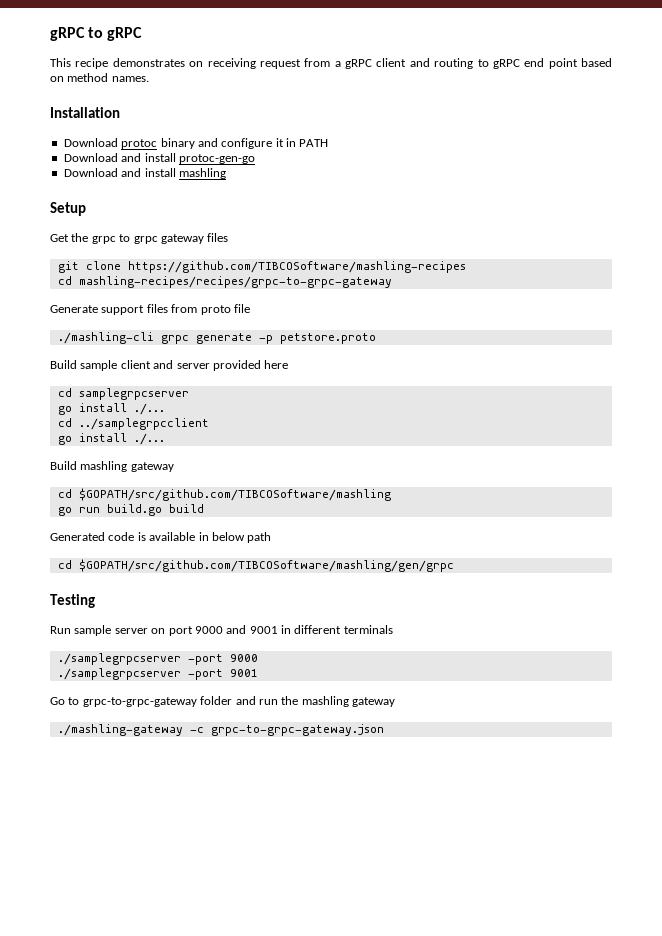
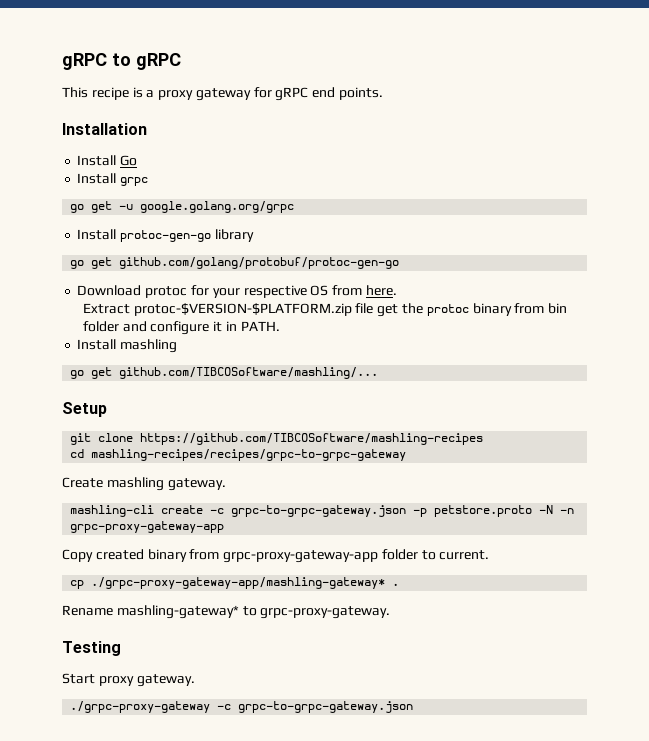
- This recipe demonstrates on receiving request from a gRPC client and routing to gRPC end point based on method names.
+ This recipe is a proxy gateway for gRPC end points.
  Installation
- Download protoc binary and configure it in PATH
- Download and install protoc-gen-go
- Download and install mashling
+ Install Go
+ Install grpc
+ go get -u google.golang.org/grpc
+ Install protoc-gen-go library
+ go get github.com/golang/protobuf/protoc-gen-go
+ Download protoc for your respective OS from here.
+ Extract protoc-$VERSION-$PLATFORM.zip file get the protoc binary from bin folder and configure it in PATH.
+ Install mashling
+ go get github.com/TIBCOSoftware/mashling/...
  Setup
- Get the grpc to grpc gateway files
- Generate support files from proto file
- ./mashling-cli grpc generate -p petstore.proto
- Build sample client and server provided here
- cd samplegrpcserver
- go install ./...
- cd ../samplegrpcclient
- go install ./...
- Build mashling gateway
- cd $GOPATH/src/github.com/TIBCOSoftware/mashling
- go run build.go build
- Generated code is available in below path
- cd $GOPATH/src/github.com/TIBCOSoftware/mashling/gen/grpc
+ Create mashling gateway.
+ mashling-cli create -c grpc-to-grpc-gateway.json -p petstore.proto -N -n grpc-proxy-gateway-app
+ Copy created binary from grpc-proxy-gateway-app folder to current.
+ cp ./grpc-proxy-gateway-app/mashling-gateway* .
+ Rename mashling-gateway* to grpc-proxy-gateway.
  Testing
- Run sample server on port 9000 and 9001 in different terminals
- ./samplegrpcserver -port 9000
- ./samplegrpcserver -port 9001
- Go to grpc-to-grpc-gateway folder and run the mashling gateway
- ./mashling-gateway -c grpc-to-grpc-gateway.json
+ Start proxy gateway.
+ ./grpc-proxy-gateway -c grpc-to-grpc-gateway.json

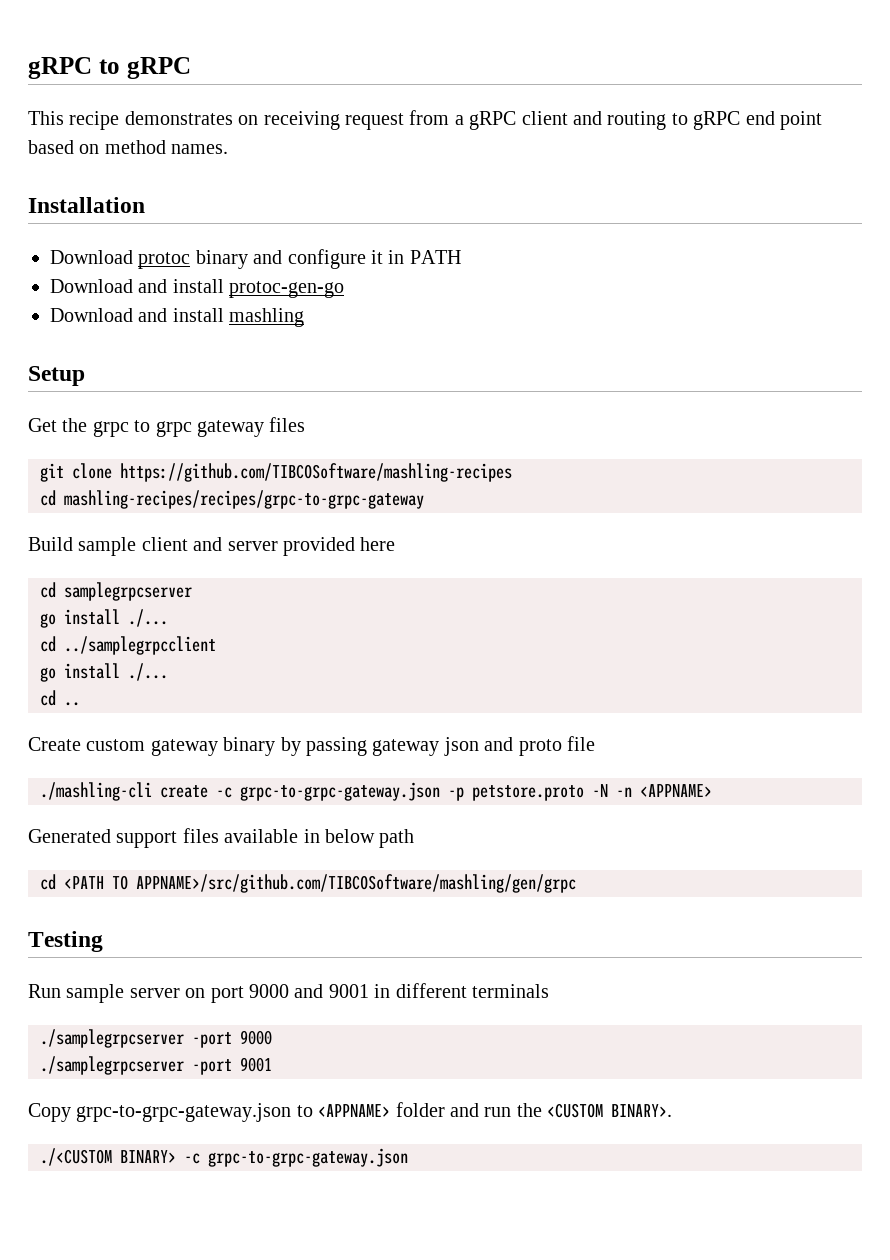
- This recipe is a proxy gateway for gRPC end points.
+ This recipe demonstrates on receiving request from a gRPC client and routing to gRPC end point based on method names.
  Installation
- Install Go
- Install grpc
- go get -u google.golang.org/grpc
- Install protoc-gen-go library
- go get github.com/golang/protobuf/protoc-gen-go
- Download protoc for your respective OS from here.
- Extract protoc-$VERSION-$PLATFORM.zip file get the protoc binary from bin folder and configure it in PATH.
- Install mashling
- go get github.com/TIBCOSoftware/mashling/...
+ Download protoc binary and configure it in PATH
+ Download and install protoc-gen-go
+ Download and install mashling
  Setup
+ Get the grpc to grpc gateway files
- Create mashling gateway.
- mashling-cli create -c grpc-to-grpc-gateway.json -p petstore.proto -N -n grpc-proxy-gateway-app
- Copy created binary from grpc-proxy-gateway-app folder to current.
- cp ./grpc-proxy-gateway-app/mashling-gateway* .
- Rename mashling-gateway* to grpc-proxy-gateway.
+ Build sample client and server provided here
+ cd samplegrpcserver
+ go install ./...
+ cd ../samplegrpcclient
+ go install ./...
+ cd ..
+ Create custom gateway binary by passing gateway json and proto file
+ ./mashling-cli create -c grpc-to-grpc-gateway.json -p petstore.proto -N -n <APPNAME>
+ Generated support files available in below path
+ cd <PATH TO APPNAME>/src/github.com/TIBCOSoftware/mashling/gen/grpc
  Testing
- Start proxy gateway.
- ./grpc-proxy-gateway -c grpc-to-grpc-gateway.json
+ Run sample server on port 9000 and 9001 in different terminals
+ ./samplegrpcserver -port 9000
+ ./samplegrpcserver -port 9001
+ Copy grpc-to-grpc-gateway.json to <APPNAME> folder and run the <CUSTOM BINARY>.
+ ./<CUSTOM BINARY> -c grpc-to-grpc-gateway.json

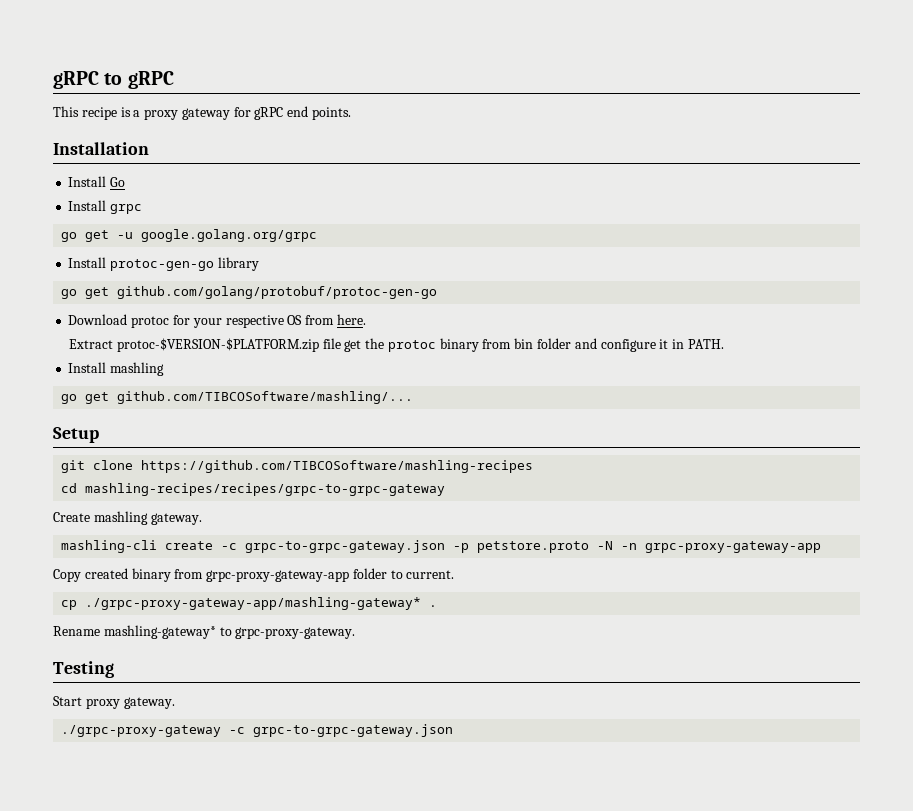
- This recipe demonstrates on receiving request from a gRPC client and routing to gRPC end point based on method names.
+ This recipe is a proxy gateway for gRPC end points.
  Installation
- Download protoc binary and configure it in PATH
- Download and install protoc-gen-go
- Download and install mashling
+ Install Go
+ Install grpc
+ go get -u google.golang.org/grpc
+ Install protoc-gen-go library
+ go get github.com/golang/protobuf/protoc-gen-go
+ Download protoc for your respective OS from here.
+ Extract protoc-$VERSION-$PLATFORM.zip file get the protoc binary from bin folder and configure it in PATH.
+ Install mashling
+ go get github.com/TIBCOSoftware/mashling/...
  Setup
- Get the grpc to grpc gateway files
- Build sample client and server provided here
- cd samplegrpcserver
- go install ./...
- cd ../samplegrpcclient
- go install ./...
- cd ..
- Create custom gateway binary by passing gateway json and proto file
- ./mashling-cli create -c grpc-to-grpc-gateway.json -p petstore.proto -N -n <APPNAME>
- Generated support files available in below path
- cd <PATH TO APPNAME>/src/github.com/TIBCOSoftware/mashling/gen/grpc
+ Create mashling gateway.
+ mashling-cli create -c grpc-to-grpc-gateway.json -p petstore.proto -N -n grpc-proxy-gateway-app
+ Copy created binary from grpc-proxy-gateway-app folder to current.
+ cp ./grpc-proxy-gateway-app/mashling-gateway* .
+ Rename mashling-gateway* to grpc-proxy-gateway.
  Testing
- Run sample server on port 9000 and 9001 in different terminals
- ./samplegrpcserver -port 9000
- ./samplegrpcserver -port 9001
- Copy grpc-to-grpc-gateway.json to <APPNAME> folder and run the <CUSTOM BINARY>.
- ./<CUSTOM BINARY> -c grpc-to-grpc-gateway.json
+ Start proxy gateway.
+ ./grpc-proxy-gateway -c grpc-to-grpc-gateway.json

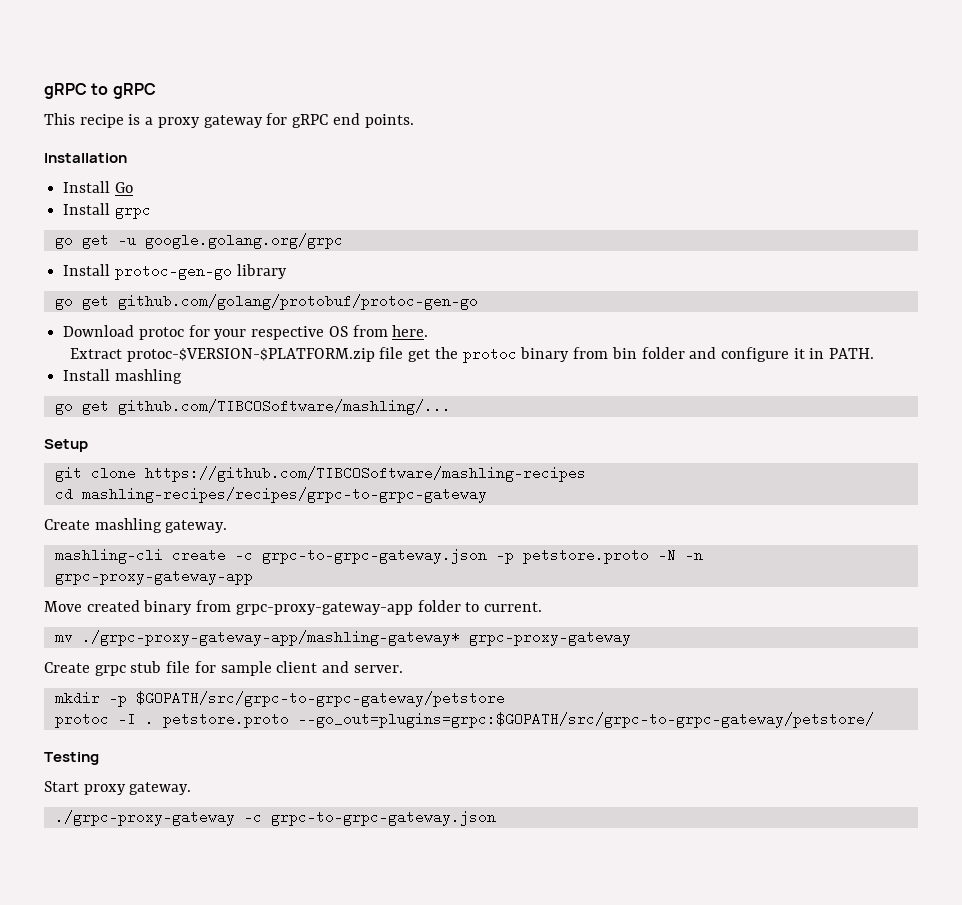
- Copy created binary from grpc-proxy-gateway-app folder to current.
+ Move created binary from grpc-proxy-gateway-app folder to current.
- cp ./grpc-proxy-gateway-app/mashling-gateway* .
- Rename mashling-gateway* to grpc-proxy-gateway.
+ mv ./grpc-proxy-gateway-app/mashling-gateway* grpc-proxy-gateway
+ Create grpc stub file for sample client and server.
+ mkdir -p $GOPATH/src/grpc-to-grpc-gateway/petstore
+ protoc -I . petstore.proto --go_out=plugins=grpc:$GOPATH/src/grpc-to-grpc-gateway/petstore/

